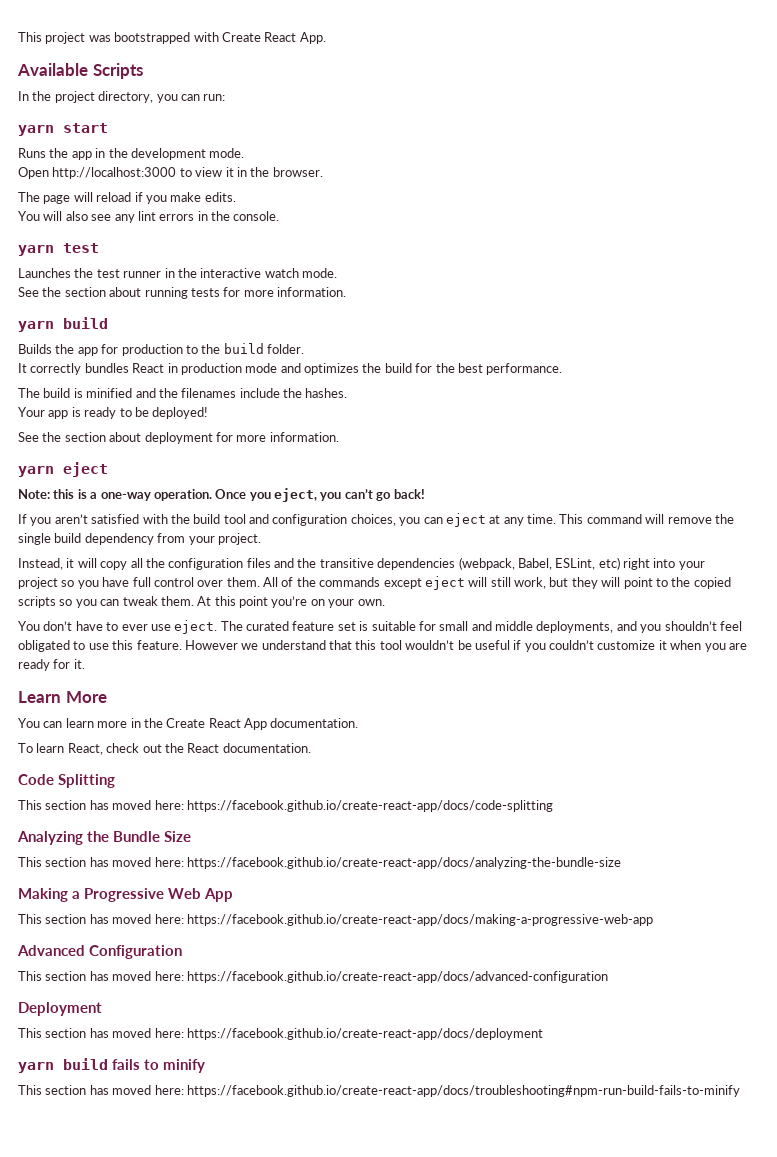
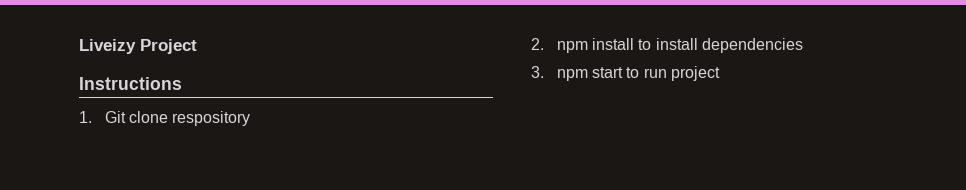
- This project was bootstrapped with Create React App.
- Available Scripts
- In the project directory, you can run:
- yarn start
- Runs the app in the development mode.
- Open http://localhost:3000 to view it in the browser.
- The page will reload if you make edits.
- You will also see any lint errors in the console.
- yarn test
- Launches the test runner in the interactive watch mode.
- See the section about running tests for more information.
- yarn build
- Builds the app for production to the build folder.
- It correctly bundles React in production mode and optimizes the build for the best performance.
- The build is minified and the filenames include the hashes.
- Your app is ready to be deployed!
- See the section about deployment for more information.
- yarn eject
- Note: this is a one-way operation. Once you eject, you can’t go back!
- If you aren’t satisfied with the build tool and configuration choices, you can eject at any time. This command will remove the single build dependency from your project.
- Instead, it will copy all the configuration files and the transitive dependencies (webpack, Babel, ESLint, etc) right into your project so you have full control over them. All of the commands except eject will still work, but they will point to the copied scripts so you can tweak them. At this point you’re on your own.
- You don’t have to ever use eject. The curated feature set is suitable for small and middle deployments, and you shouldn’t feel obligated to use this feature. However we understand that this tool wouldn’t be useful if you couldn’t customize it when you are ready for it.
- Learn More
- You can learn more in the Create React App documentation.
- To learn React, check out the React documentation.
- Code Splitting
- This section has moved here: https://facebook.github.io/create-react-app/docs/code-splitting
- Analyzing the Bundle Size
- This section has moved here: https://facebook.github.io/create-react-app/docs/analyzing-the-bundle-size
- Making a Progressive Web App
- This section has moved here: https://facebook.github.io/create-react-app/docs/making-a-progressive-web-app
- Advanced Configuration
- This section has moved here: https://facebook.github.io/create-react-app/docs/advanced-configuration
- Deployment
- This section has moved here: https://facebook.github.io/create-react-app/docs/deployment
- yarn build fails to minify
- This section has moved here: https://facebook.github.io/create-react-app/docs/troubleshooting#npm-run-build-fails-to-minify
+ Liveizy Project
+ Instructions
+ 1. Git clone respository
+ 2. npm install to install dependencies
+ 3. npm start to run project

